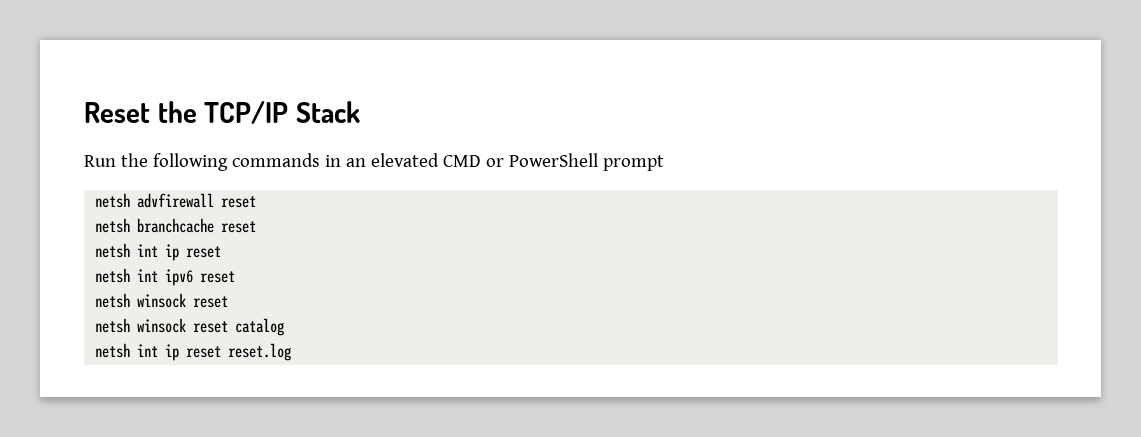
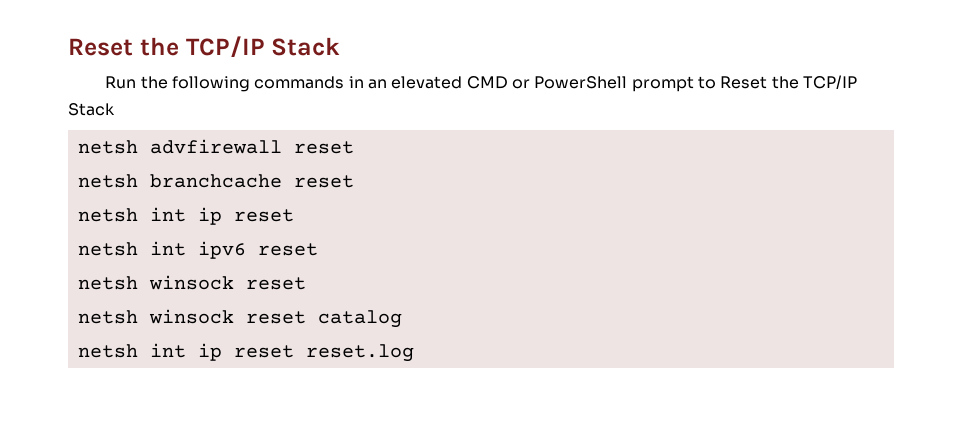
- Run the following commands in an elevated CMD or PowerShell prompt
+ Run the following commands in an elevated CMD or PowerShell prompt to Reset the TCP/IP Stack

